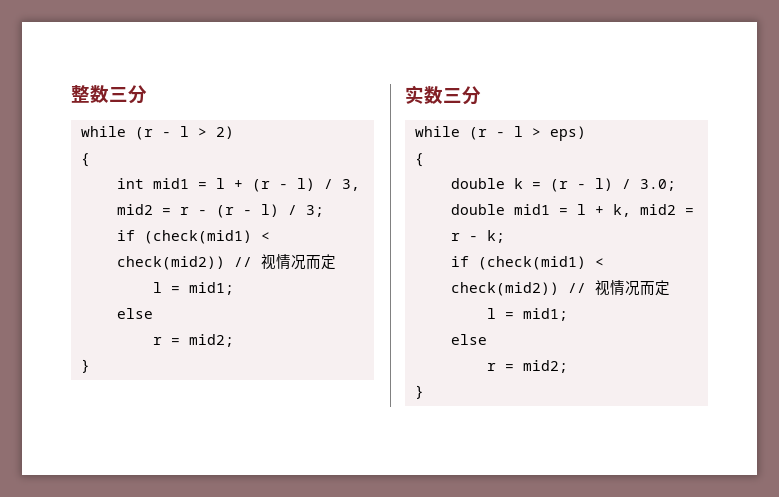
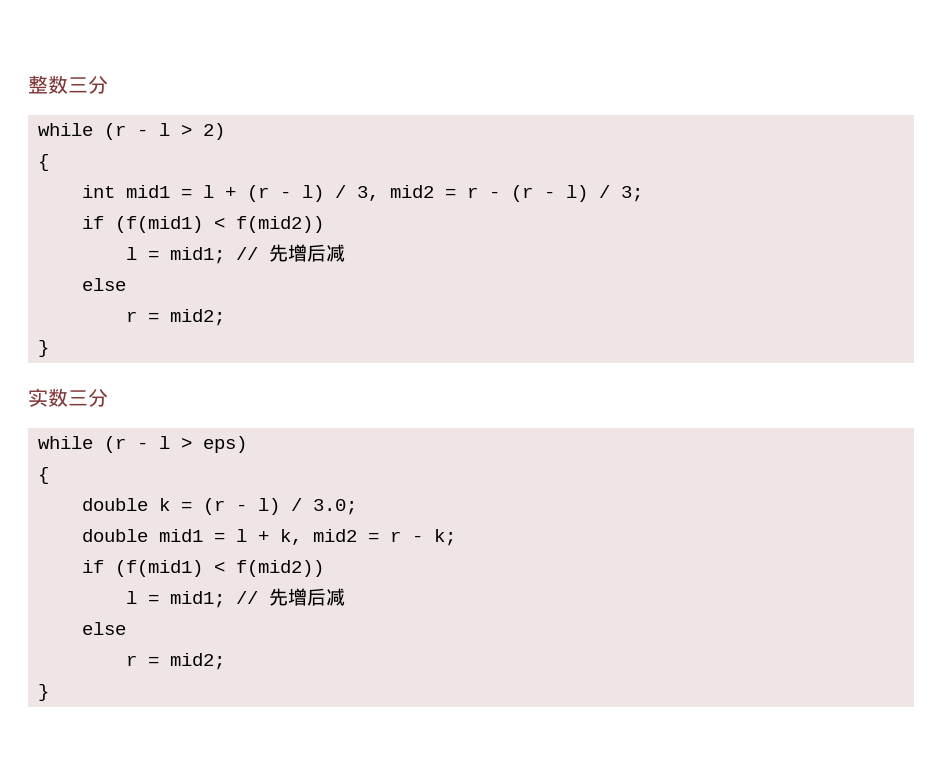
  int mid1 = l + (r - l) / 3, mid2 = r - (r - l) / 3;
- if (check(mid1) < check(mid2)) // 视情况而定
- l = mid1;
+ if (f(mid1) < f(mid2))
+ l = mid1; // 先增后减
  double mid1 = l + k, mid2 = r - k;
- if (check(mid1) < check(mid2)) // 视情况而定
- l = mid1;
+ if (f(mid1) < f(mid2))
+ l = mid1; // 先增后减

